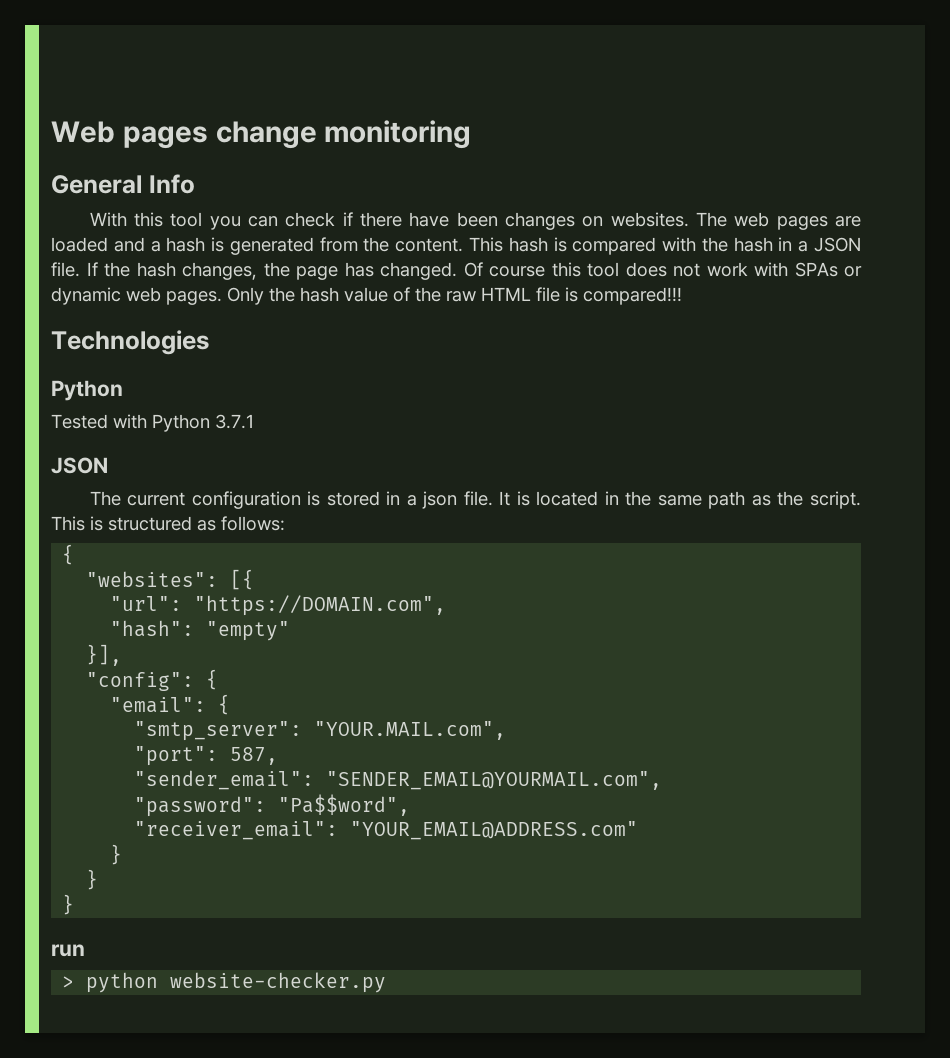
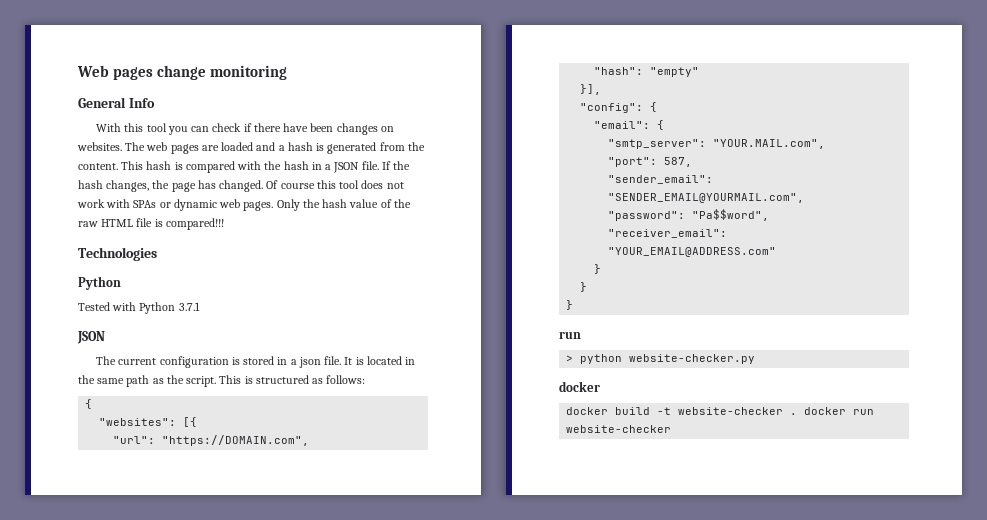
  > python website-checker.py
+ docker
+ docker build -t website-checker . docker run website-checker

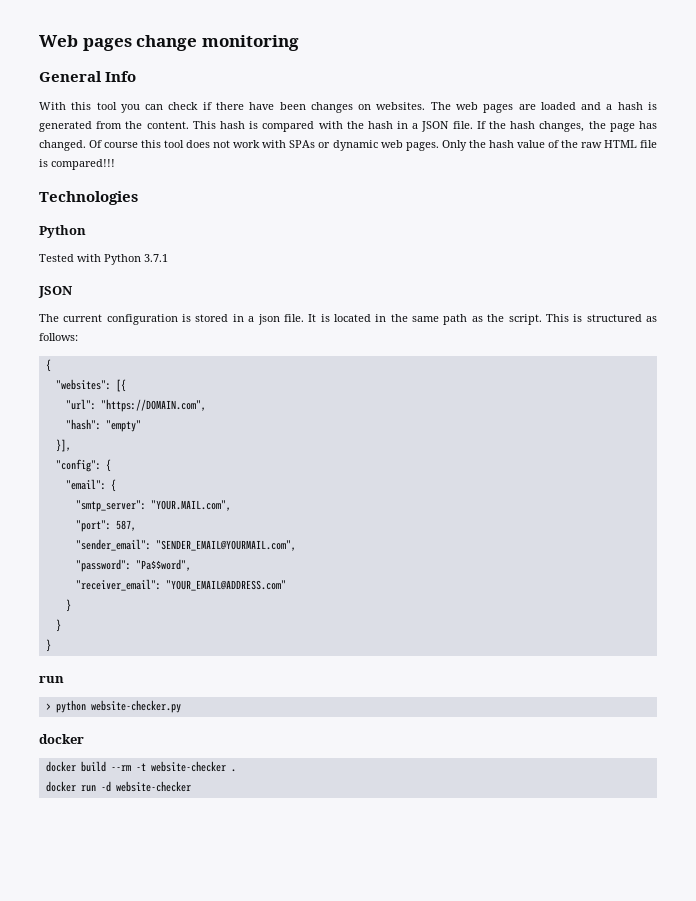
- docker build -t website-checker . docker run website-checker
+ docker build --rm -t website-checker .
+ docker run -d website-checker

